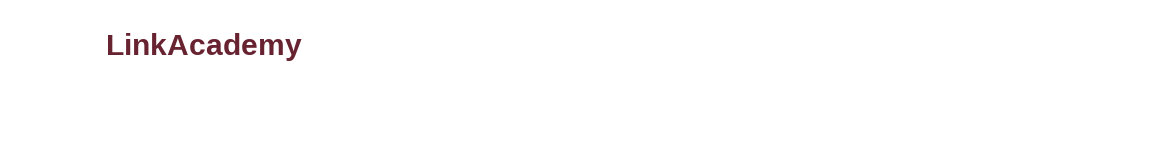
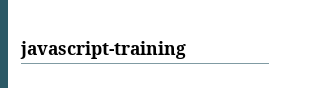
- LinkAcademy
+ javascript-training

